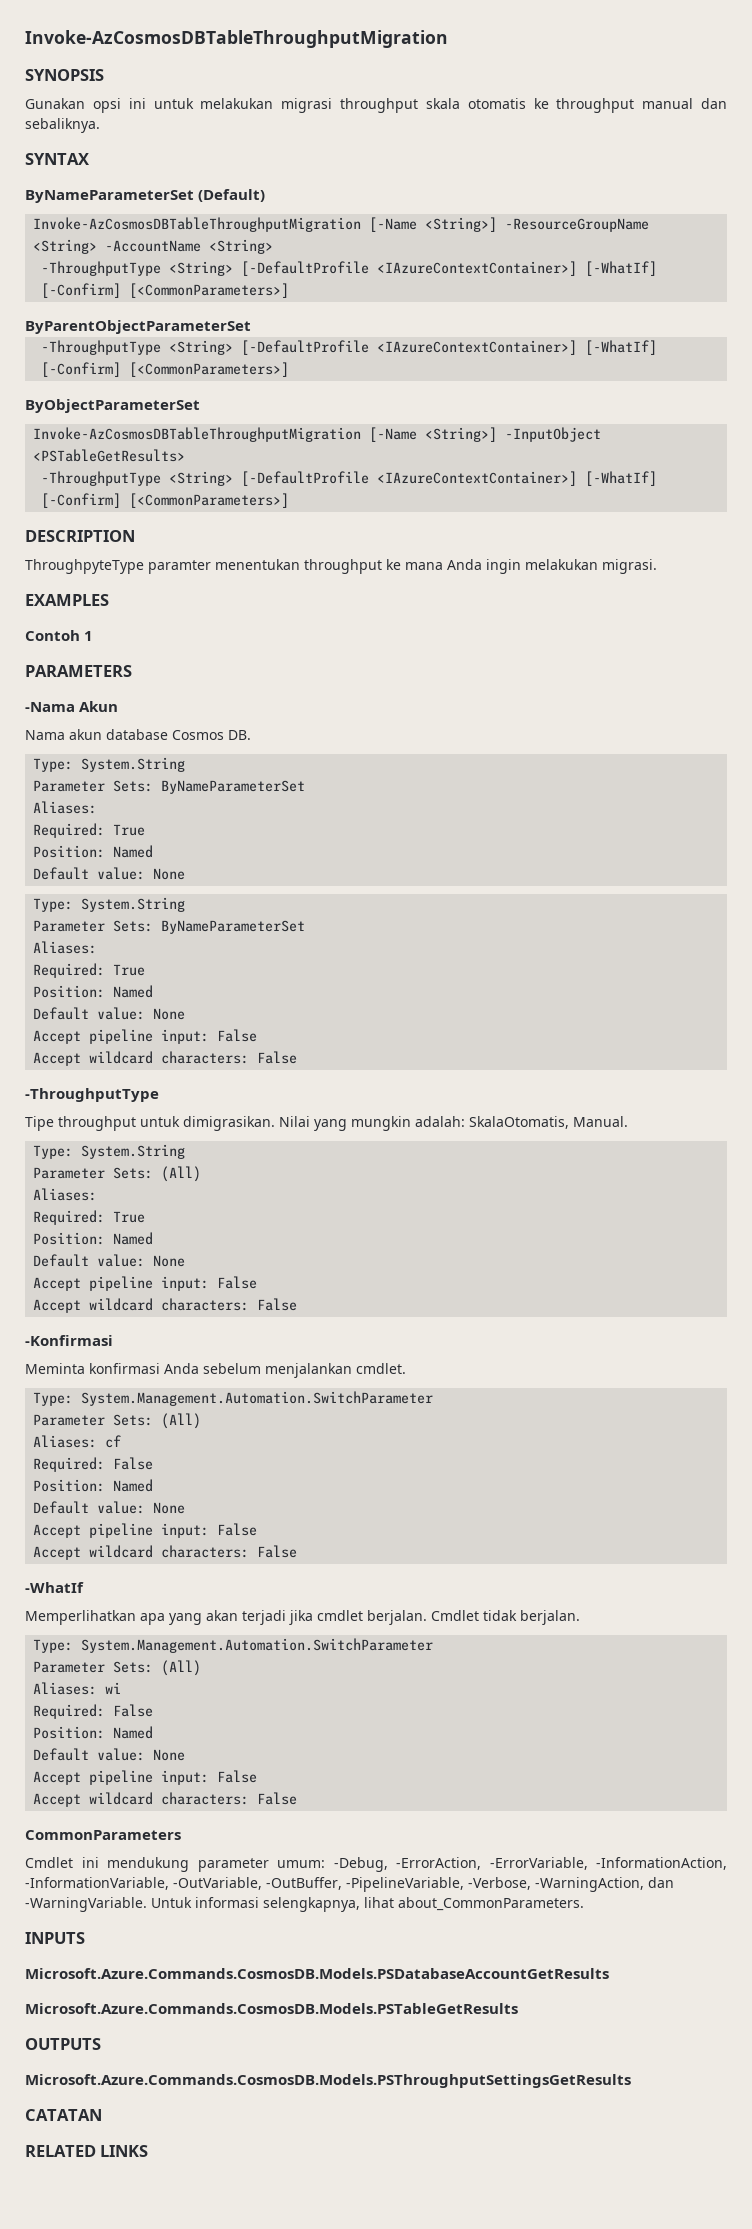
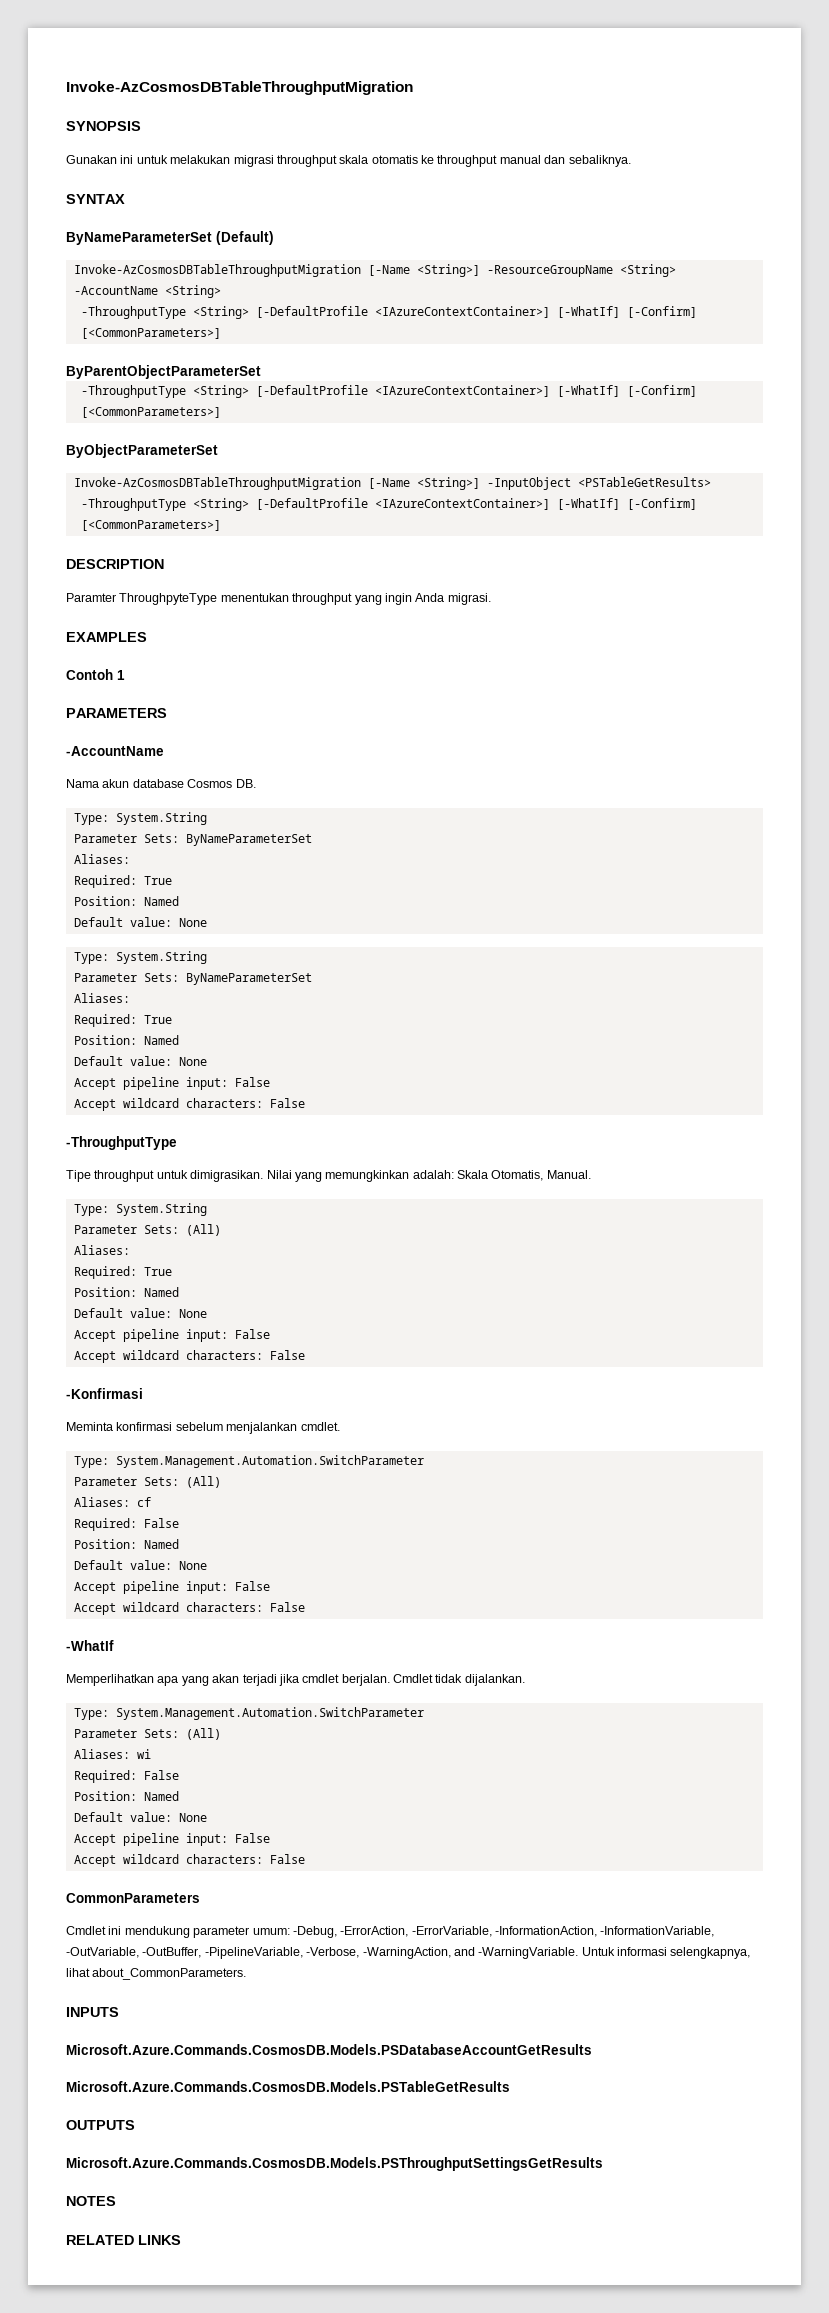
- Gunakan opsi ini untuk melakukan migrasi throughput skala otomatis ke throughput manual dan sebaliknya.
+ Gunakan ini untuk melakukan migrasi throughput skala otomatis ke throughput manual dan sebaliknya.
- ThroughpyteType paramter menentukan throughput ke mana Anda ingin melakukan migrasi.
+ Paramter ThroughpyteType menentukan throughput yang ingin Anda migrasi.
  PARAMETERS
- -Nama Akun
+ -AccountName
- Nilai yang mungkin adalah: SkalaOtomatis, Manual.
+ Nilai yang memungkinkan adalah: Skala Otomatis, Manual.
- Meminta konfirmasi Anda sebelum menjalankan cmdlet.
+ Meminta konfirmasi sebelum menjalankan cmdlet.
- Cmdlet tidak berjalan.
+ Cmdlet tidak dijalankan.
- Cmdlet ini mendukung parameter umum: -Debug, -ErrorAction, -ErrorVariable, -InformationAction, -InformationVariable, -OutVariable, -OutBuffer, -PipelineVariable, -Verbose, -WarningAction, dan -WarningVariable.
+ Cmdlet ini mendukung parameter umum: -Debug, -ErrorAction, -ErrorVariable, -InformationAction, -InformationVariable, -OutVariable, -OutBuffer, -PipelineVariable, -Verbose, -WarningAction, and -WarningVariable.
- CATATAN
+ NOTES

